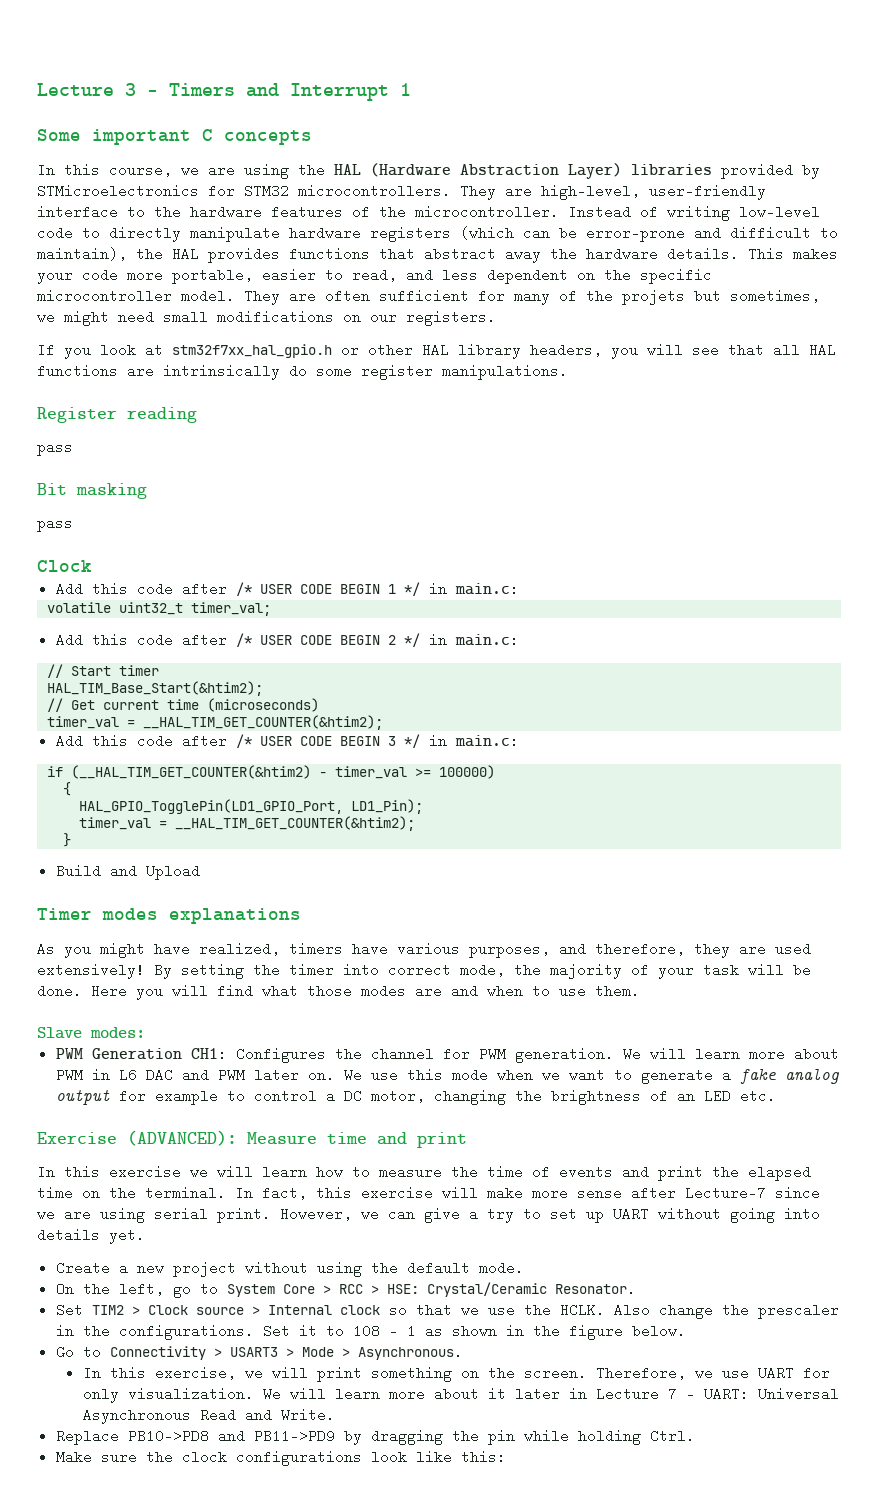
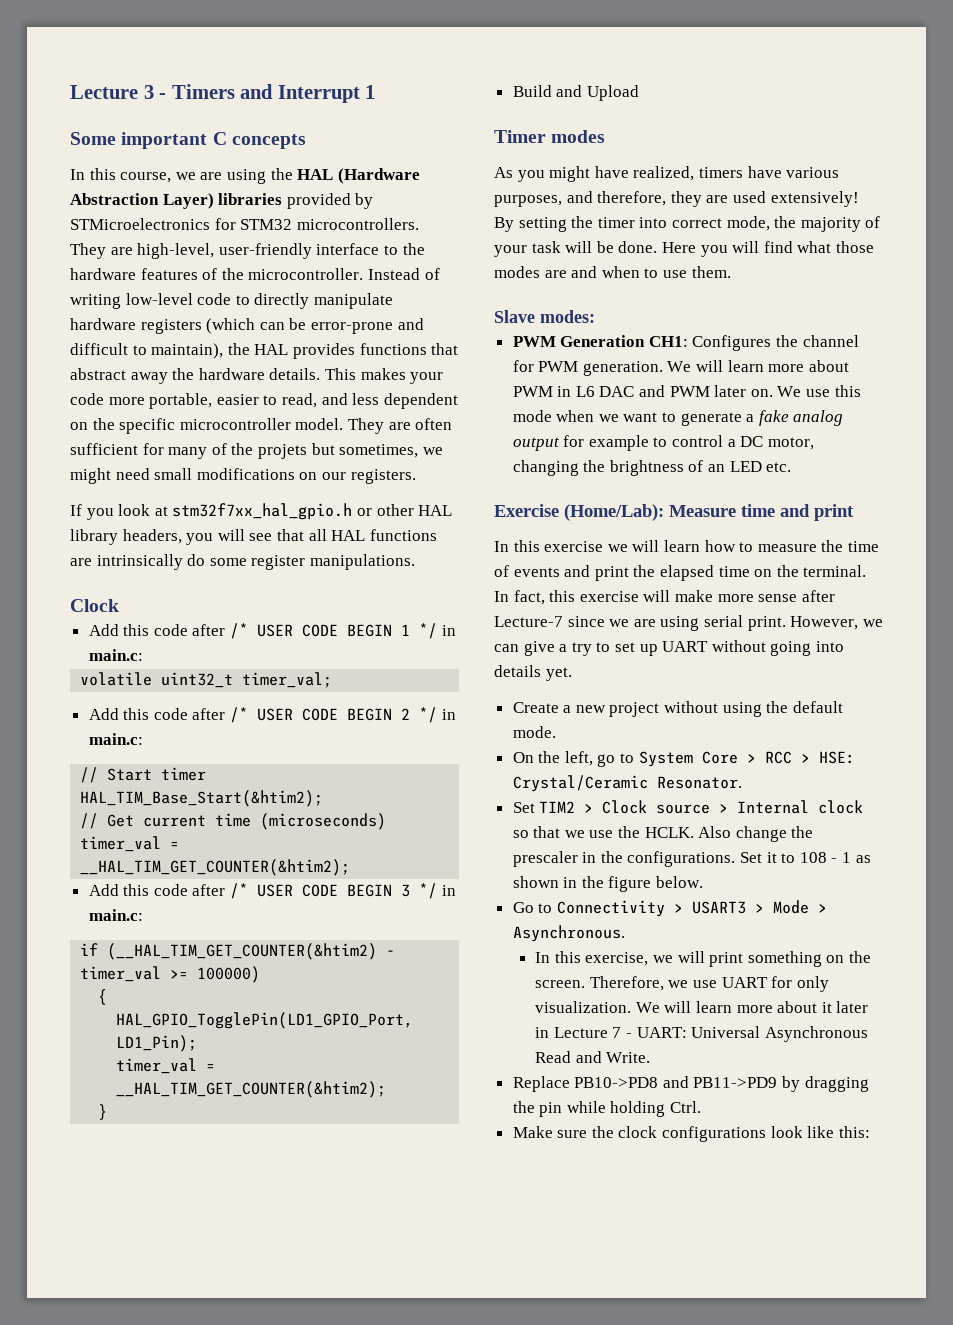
- Register reading
- pass
- Bit masking
- pass
- Timer modes explanations
+ Timer modes
- Exercise (ADVANCED): Measure time and print
+ Exercise (Home/Lab): Measure time and print

